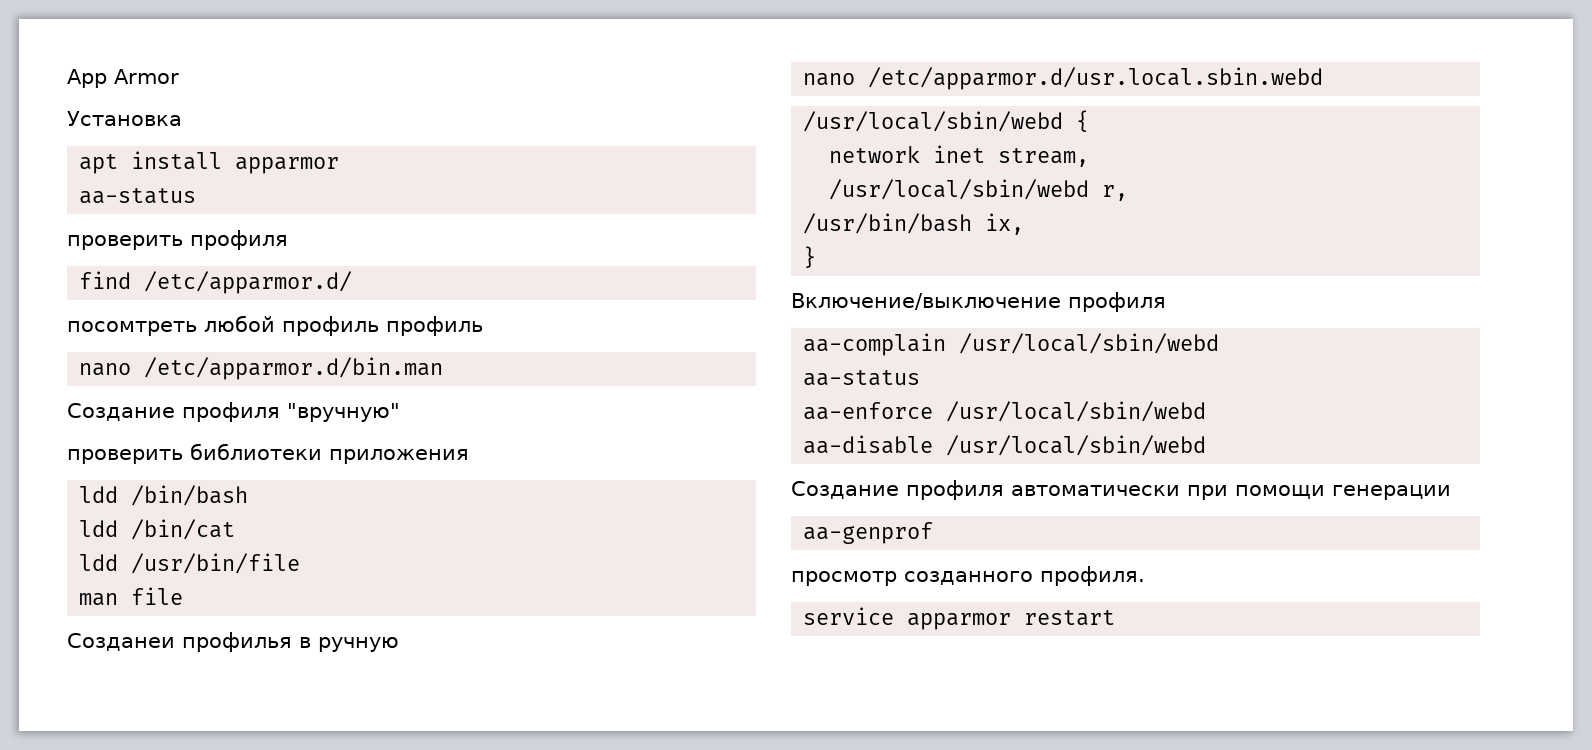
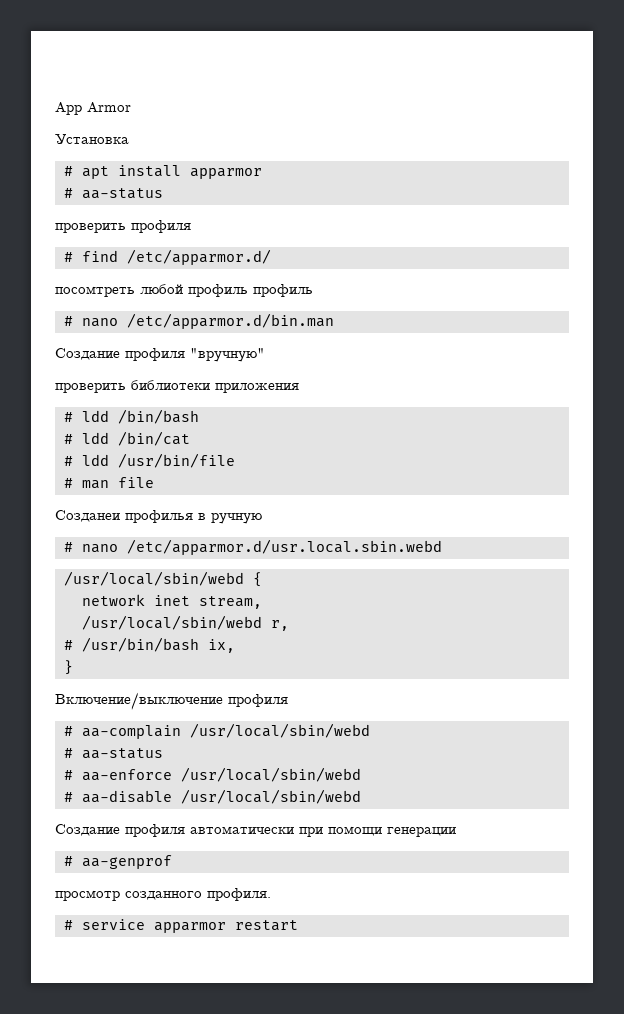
- apt install apparmor
- aa-status
+ # apt install apparmor
+ # aa-status
- find /etc/apparmor.d/
+ # find /etc/apparmor.d/
- nano /etc/apparmor.d/bin.man
+ # nano /etc/apparmor.d/bin.man
- ldd /bin/bash
+ # ldd /bin/bash
- ldd /bin/cat
+ # ldd /bin/cat
- ldd /usr/bin/file
+ # ldd /usr/bin/file
- man file
+ # man file
- nano /etc/apparmor.d/usr.local.sbin.webd
+ # nano /etc/apparmor.d/usr.local.sbin.webd
- /usr/bin/bash ix,
+ # /usr/bin/bash ix,
- aa-complain /usr/local/sbin/webd
- aa-status
- aa-enforce /usr/local/sbin/webd
+ # aa-complain /usr/local/sbin/webd
+ # aa-status
+ # aa-enforce /usr/local/sbin/webd
- aa-disable /usr/local/sbin/webd
+ # aa-disable /usr/local/sbin/webd
- aa-genprof
+ # aa-genprof
- service apparmor restart
+ # service apparmor restart

